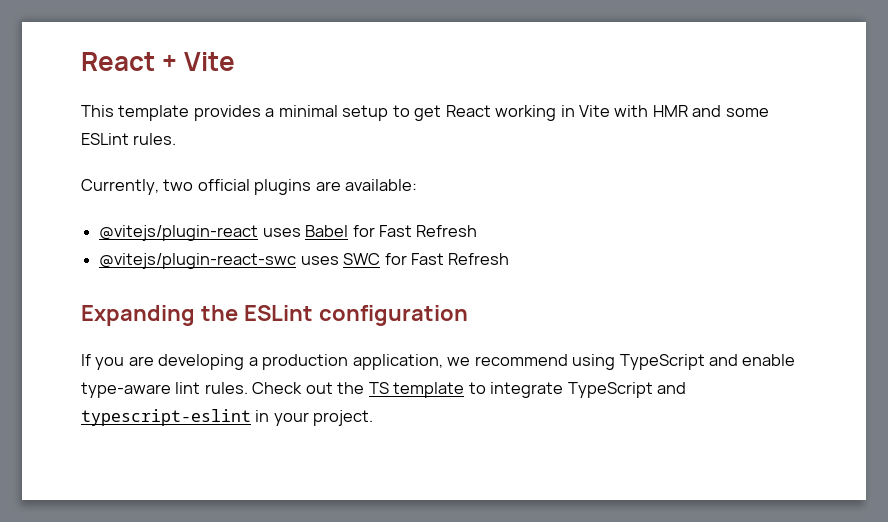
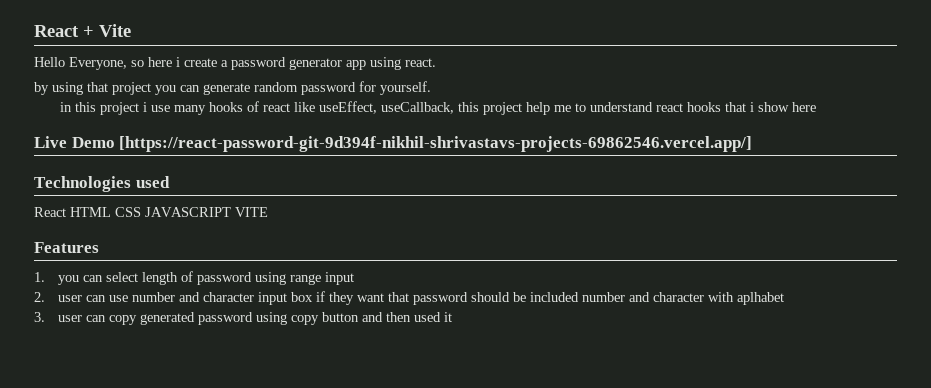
- This template provides a minimal setup to get React working in Vite with HMR and some ESLint rules.
- Currently, two official plugins are available:
- @vitejs/plugin-react uses Babel for Fast Refresh
- @vitejs/plugin-react-swc uses SWC for Fast Refresh
- Expanding the ESLint configuration
- If you are developing a production application, we recommend using TypeScript and enable type-aware lint rules. Check out the TS template to integrate TypeScript and typescript-eslint in your project.
+ Hello Everyone, so here i create a password generator app using react.
+ by using that project you can generate random password for yourself.
+ in this project i use many hooks of react like useEffect, useCallback, this project help me to understand react hooks that i show here
+ Live Demo [https://react-password-git-9d394f-nikhil-shrivastavs-projects-69862546.vercel.app/]
+ Technologies used
+ React HTML CSS JAVASCRIPT VITE
+ Features
+ 1. you can select length of password using range input
+ 2. user can use number and character input box if they want that password should be included number and character with aplhabet
+ 3. user can copy generated password using copy button and then used it

